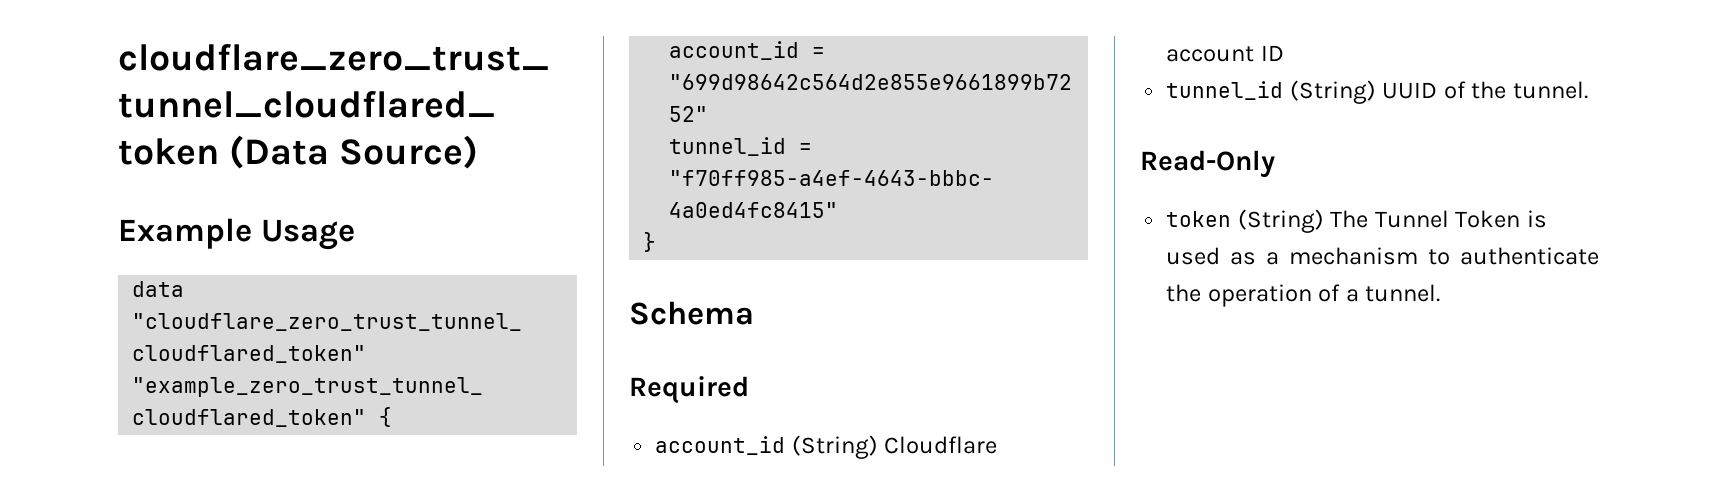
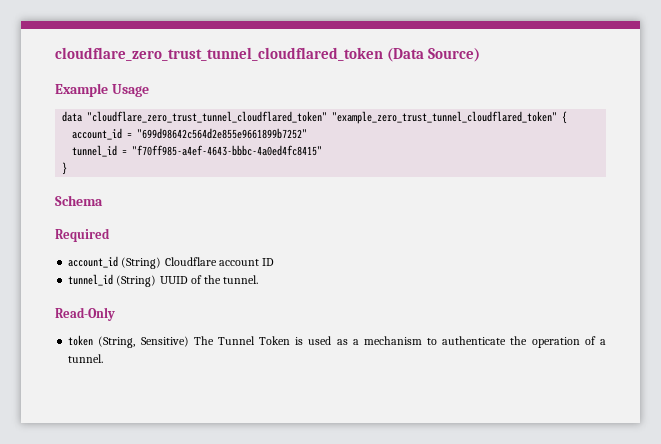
- token (String) The Tunnel Token is used as a mechanism to authenticate the operation of a tunnel.
+ token (String, Sensitive) The Tunnel Token is used as a mechanism to authenticate the operation of a tunnel.

